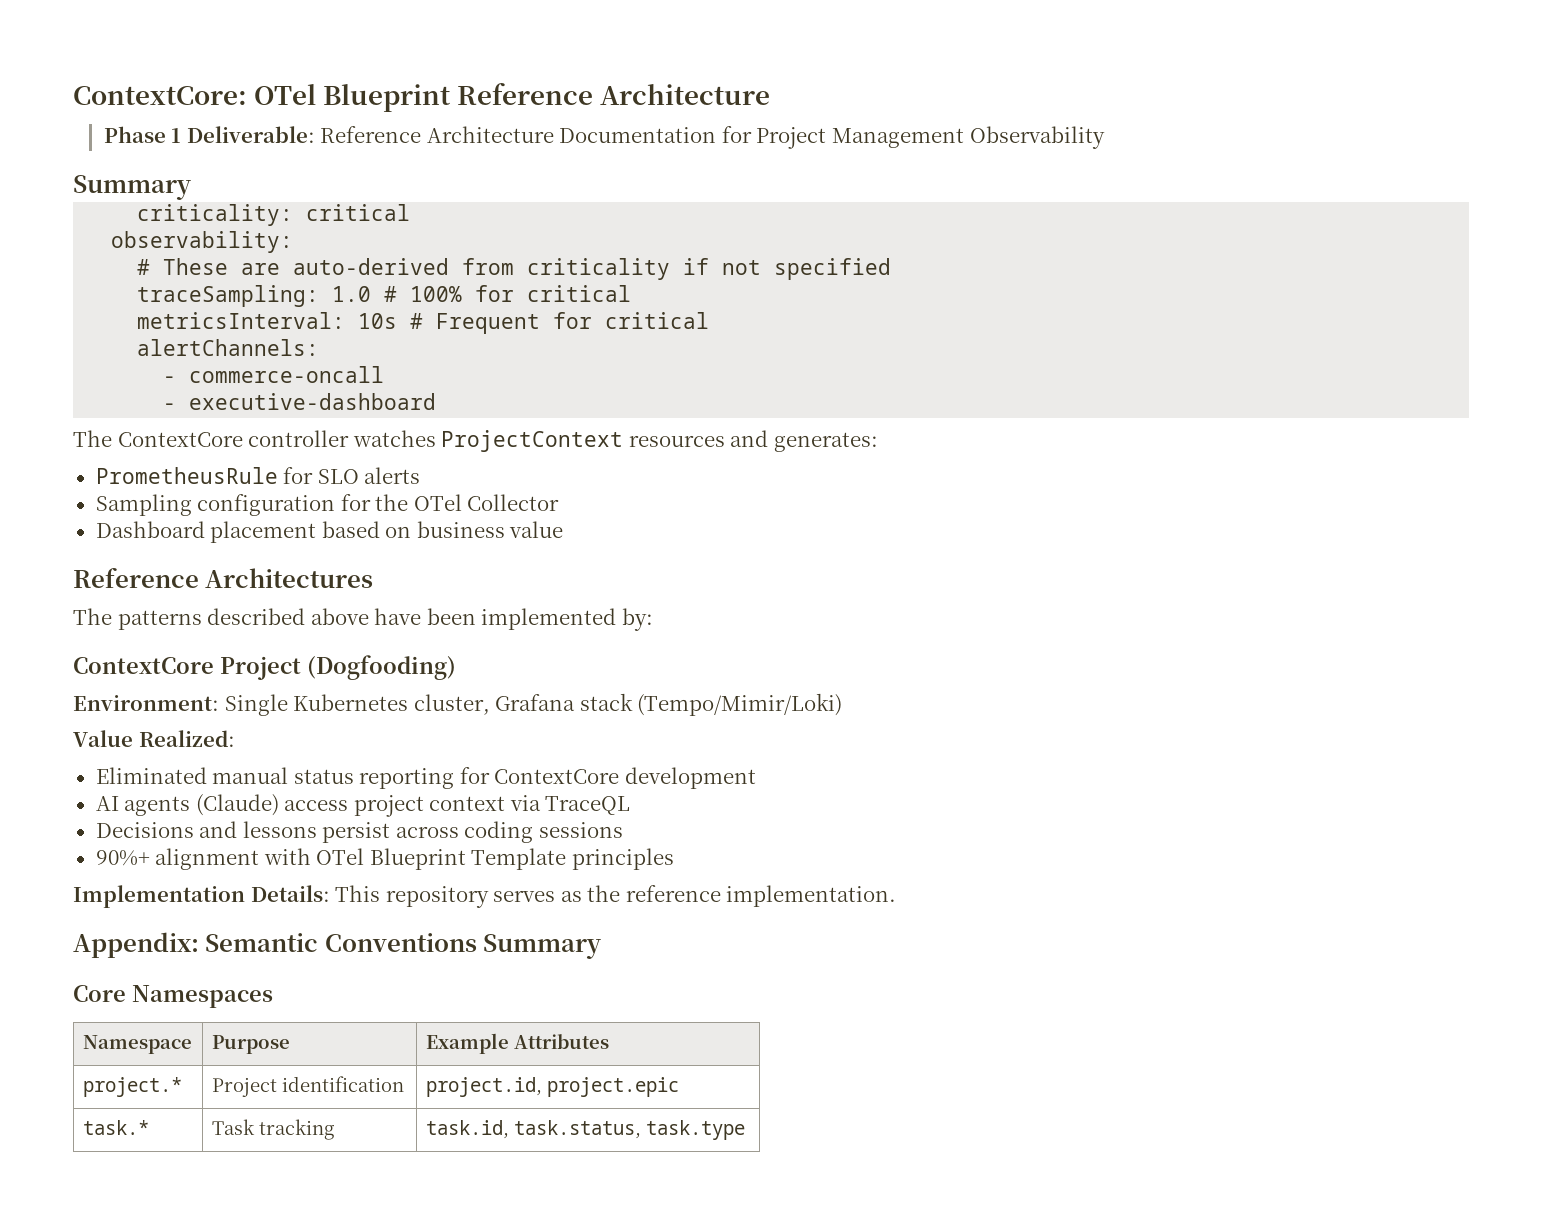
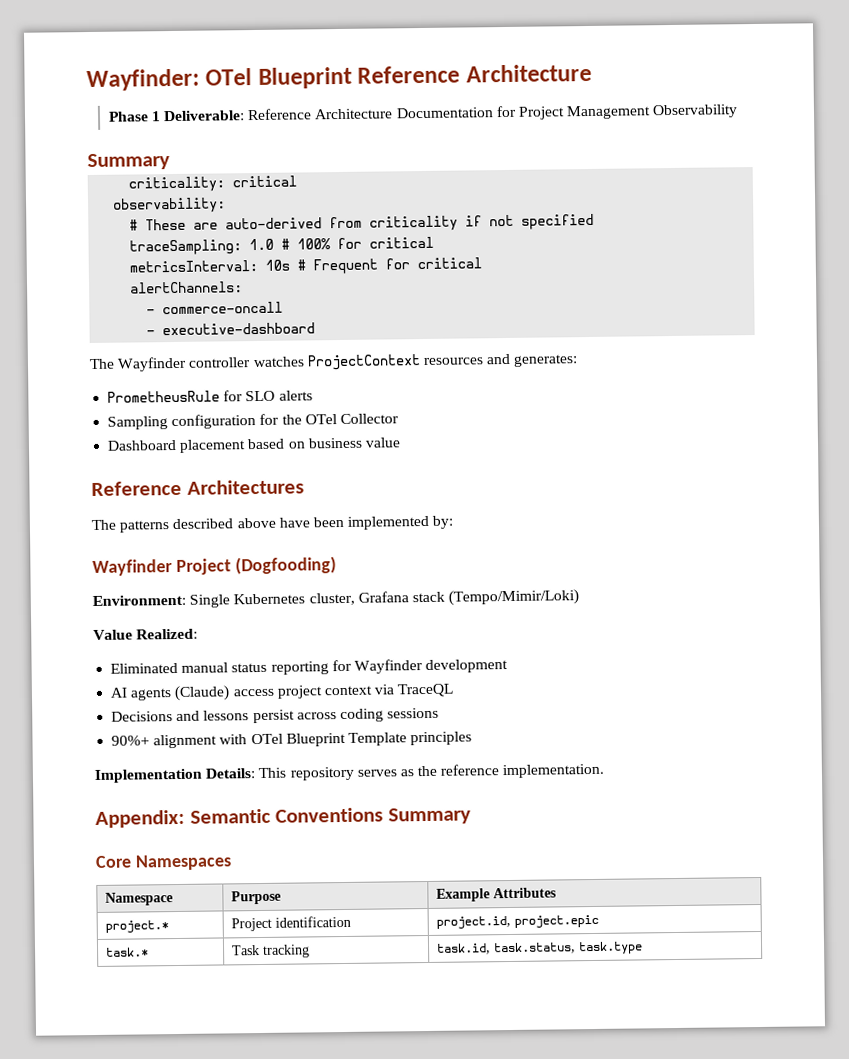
- ContextCore: OTel Blueprint Reference Architecture
+ Wayfinder: OTel Blueprint Reference Architecture
- The ContextCore controller watches ProjectContext resources and generates:
+ The Wayfinder controller watches ProjectContext resources and generates:
- ContextCore Project (Dogfooding)
+ Wayfinder Project (Dogfooding)
- Eliminated manual status reporting for ContextCore development
+ Eliminated manual status reporting for Wayfinder development

